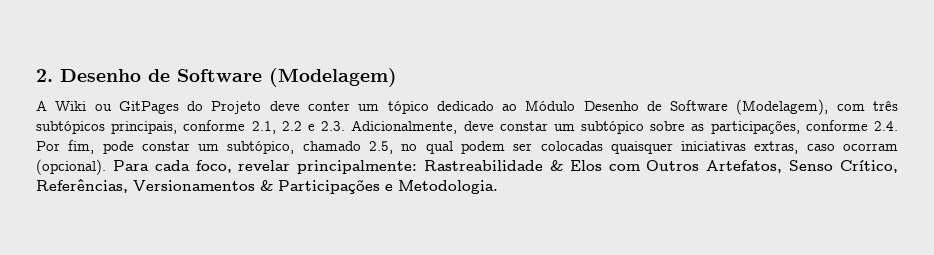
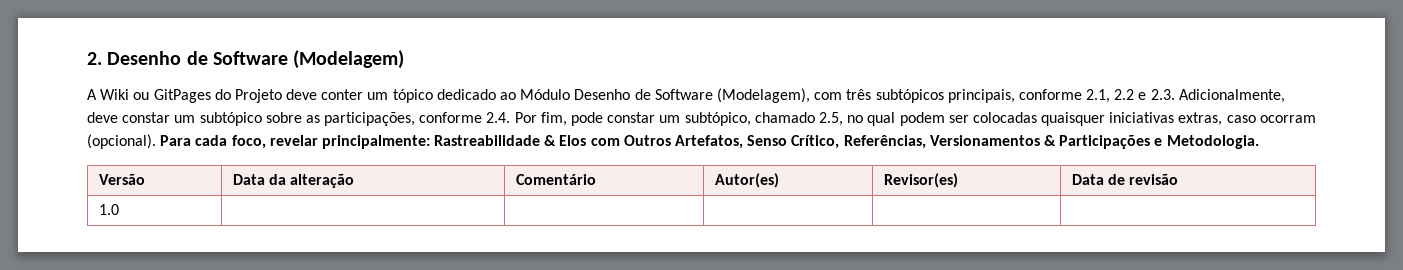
+ Versão | Data da alteração | Comentário | Autor(es) | Revisor(es) | Data de revisão
+ 1.0 | | | | |

